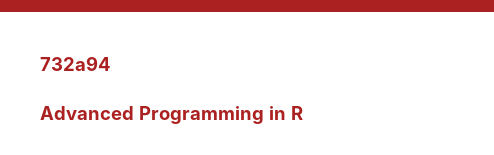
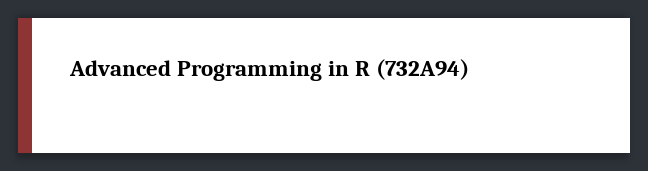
- 732a94
- Advanced Programming in R
+ Advanced Programming in R (732A94)

